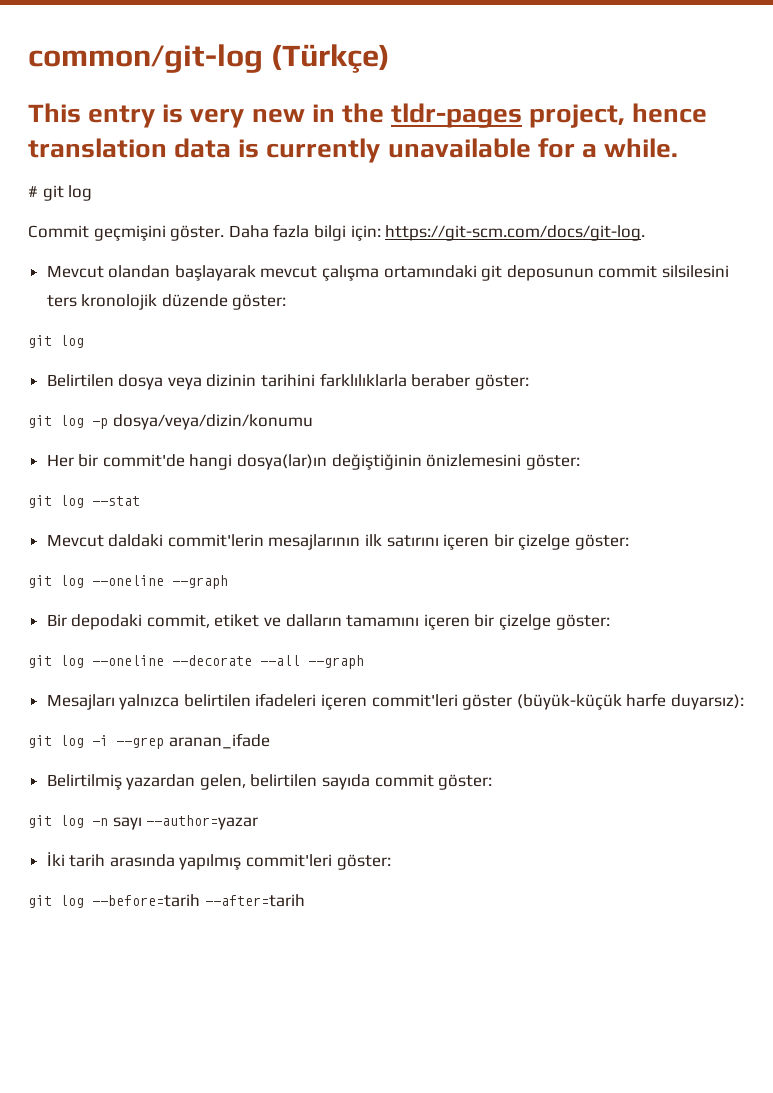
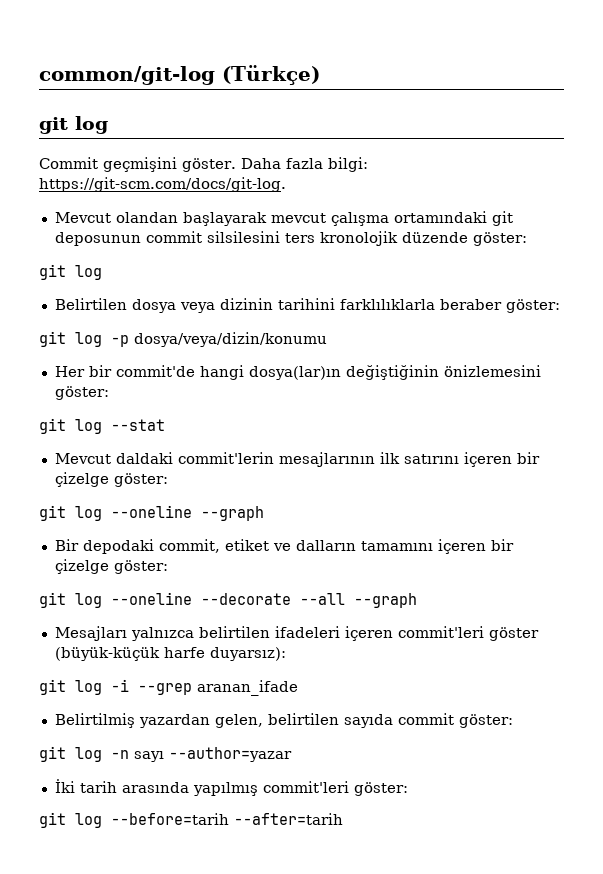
  common/git-log (Türkçe)
- This entry is very new in the tldr-pages project, hence translation data is currently unavailable for a while.
- # git log
+ git log
- Daha fazla bilgi için: https://git-scm.com/docs/git-log.
+ Daha fazla bilgi: https://git-scm.com/docs/git-log.

